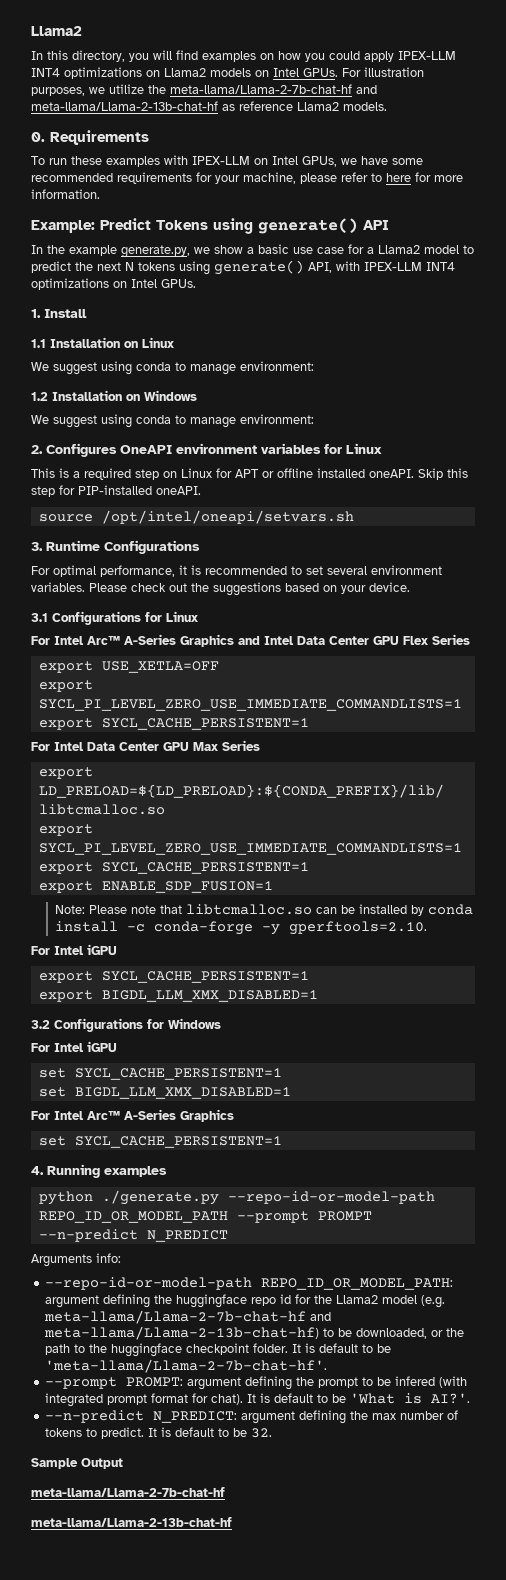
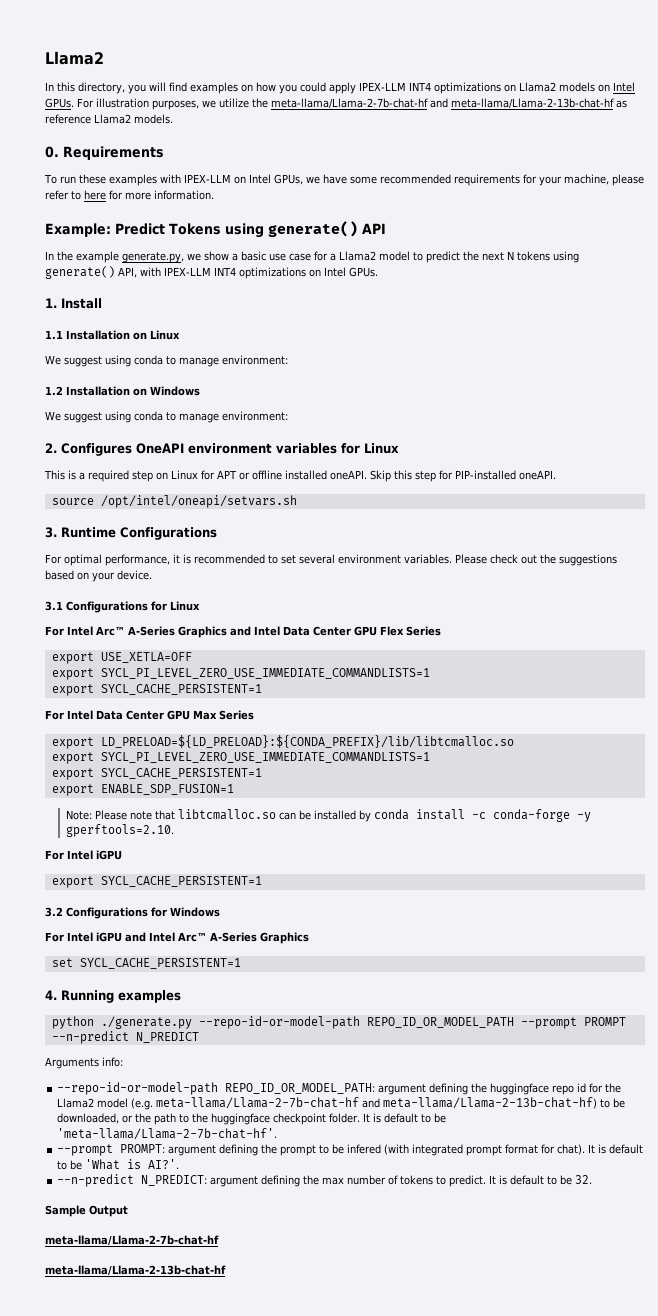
- export BIGDL_LLM_XMX_DISABLED=1
  3.2 Configurations for Windows
- For Intel iGPU
- set SYCL_CACHE_PERSISTENT=1
- set BIGDL_LLM_XMX_DISABLED=1
- For Intel Arc™ A-Series Graphics
+ For Intel iGPU and Intel Arc™ A-Series Graphics

